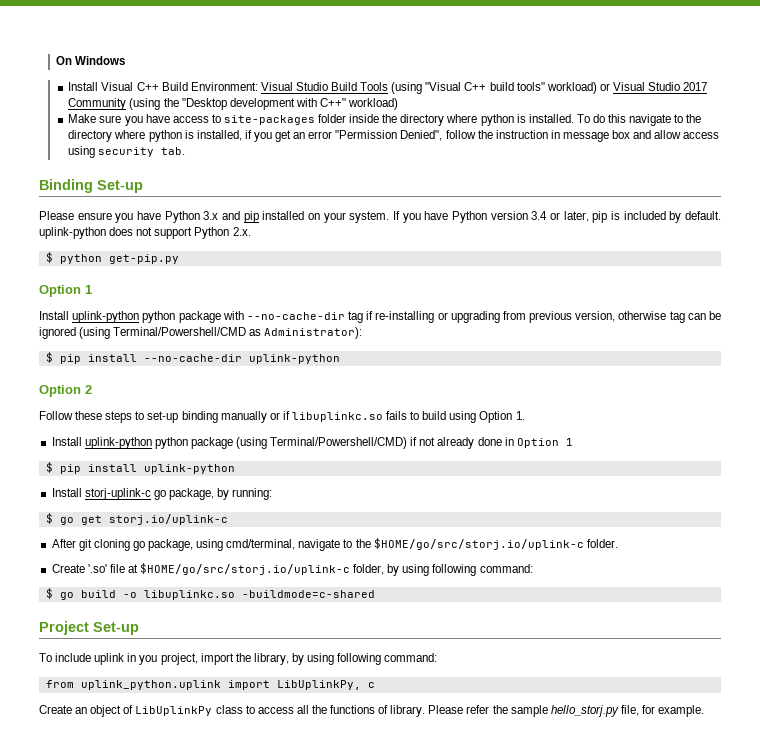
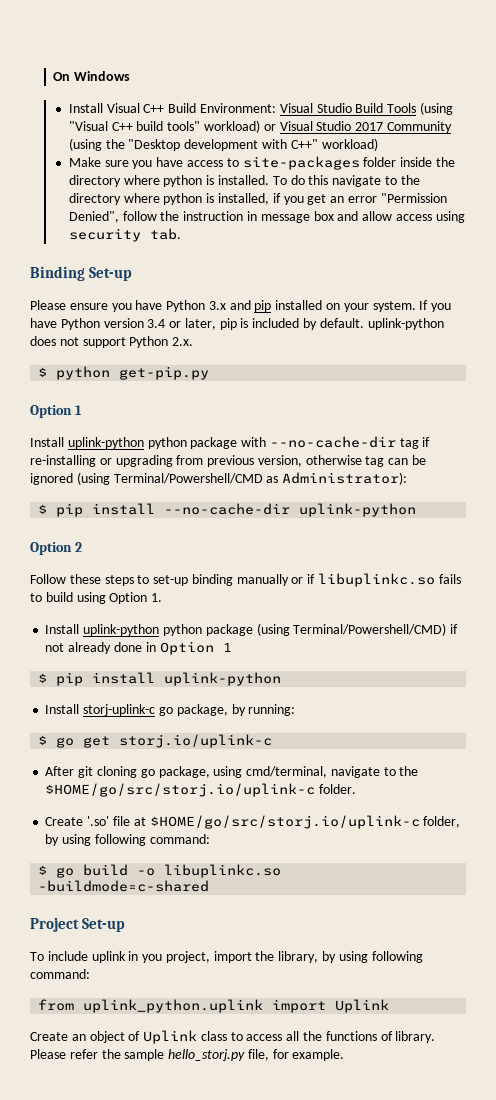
- from uplink_python.uplink import LibUplinkPy, c
+ from uplink_python.uplink import Uplink
- Create an object of LibUplinkPy class to access all the functions of library.
+ Create an object of Uplink class to access all the functions of library.

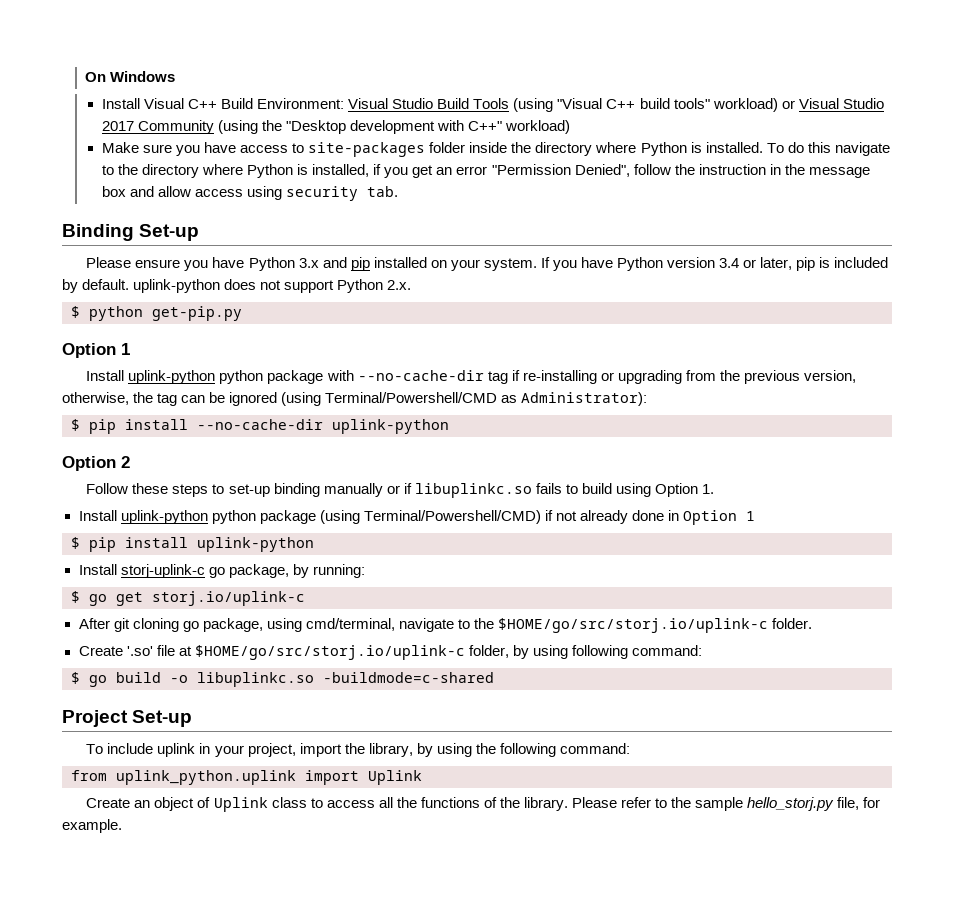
- Make sure you have access to site-packages folder inside the directory where python is installed.
+ Make sure you have access to site-packages folder inside the directory where Python is installed.
- To do this navigate to the directory where python is installed, if you get an error "Permission Denied", follow the instruction in message box and allow access using security tab.
+ To do this navigate to the directory where Python is installed, if you get an error "Permission Denied", follow the instruction in the message box and allow access using security tab.
- Install uplink-python python package with --no-cache-dir tag if re-installing or upgrading from previous version, otherwise tag can be ignored (using Terminal/Powershell/CMD as Administrator):
+ Install uplink-python python package with --no-cache-dir tag if re-installing or upgrading from the previous version, otherwise, the tag can be ignored (using Terminal/Powershell/CMD as Administrator):
- To include uplink in you project, import the library, by using following command:
+ To include uplink in your project, import the library, by using the following command:
- Create an object of Uplink class to access all the functions of library.
+ Create an object of Uplink class to access all the functions of the library.
- Please refer the sample hello_storj.py file, for example.
+ Please refer to the sample hello_storj.py file, for example.

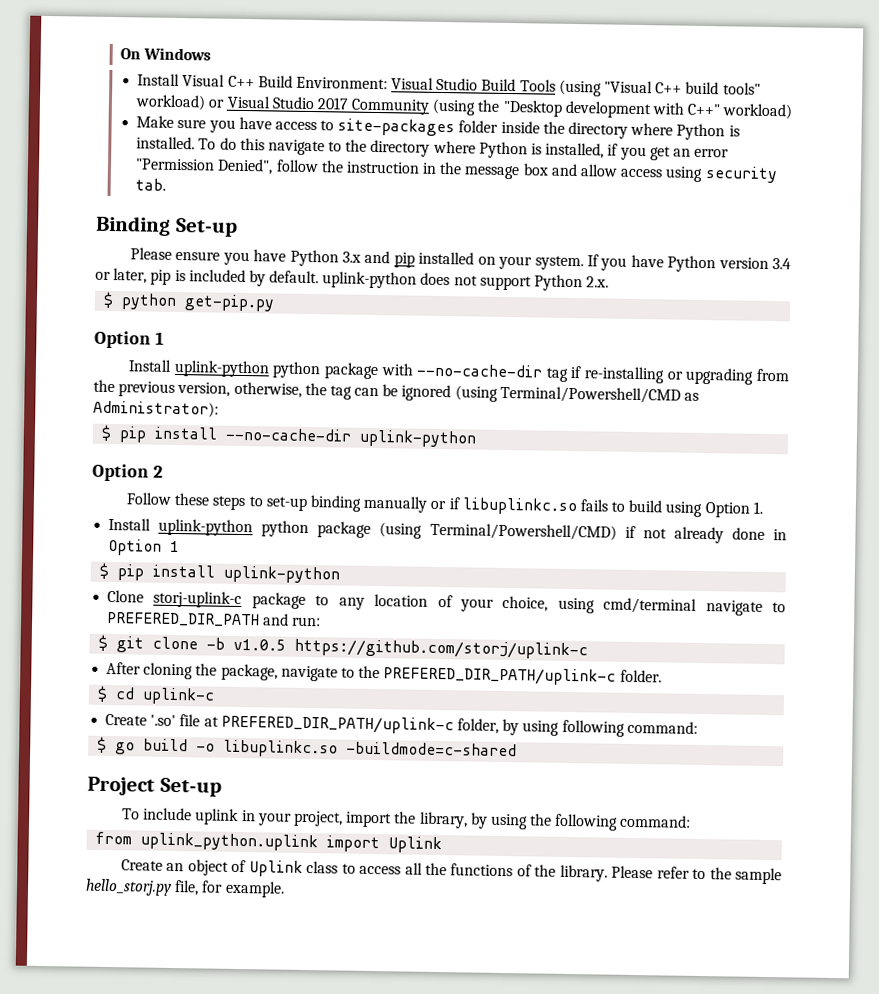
- Install storj-uplink-c go package, by running:
- $ go get storj.io/uplink-c
- After git cloning go package, using cmd/terminal, navigate to the $HOME/go/src/storj.io/uplink-c folder.
+ Clone storj-uplink-c package to any location of your choice, using cmd/terminal navigate to PREFERED_DIR_PATH and run:
+ $ git clone -b v1.0.5 https://github.com/storj/uplink-c
+ After cloning the package, navigate to the PREFERED_DIR_PATH/uplink-c folder.
+ $ cd uplink-c
- Create '.so' file at $HOME/go/src/storj.io/uplink-c folder, by using following command:
+ Create '.so' file at PREFERED_DIR_PATH/uplink-c folder, by using following command:

